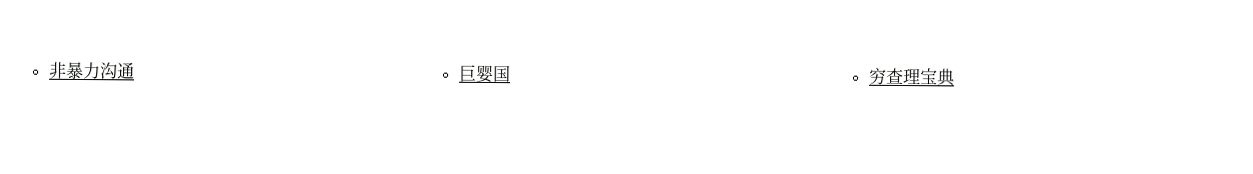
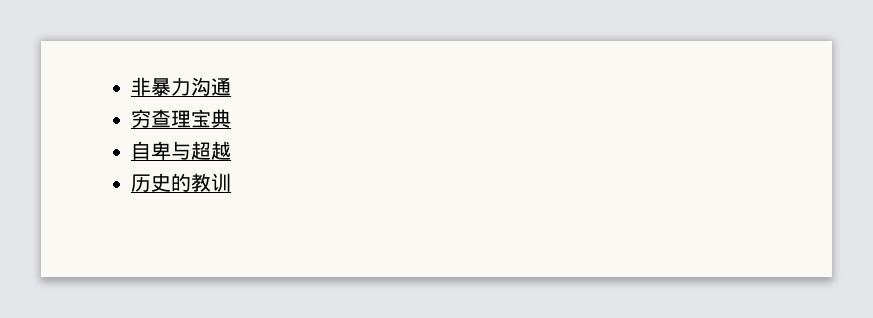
- 巨婴国
+ 自卑与超越
+ 历史的教训

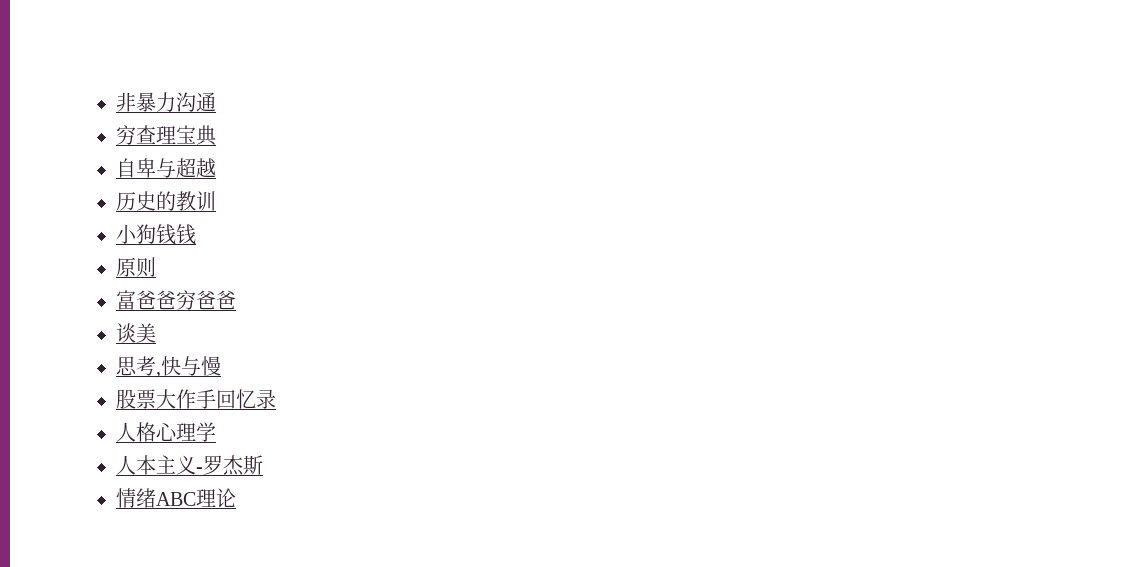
+ 小狗钱钱
+ 原则
+ 富爸爸穷爸爸
+ 谈美
+ 思考,快与慢
+ 股票大作手回忆录
+ 人格心理学
+ 人本主义-罗杰斯
+ 情绪ABC理论

